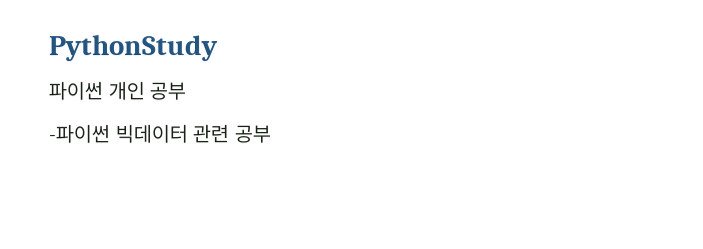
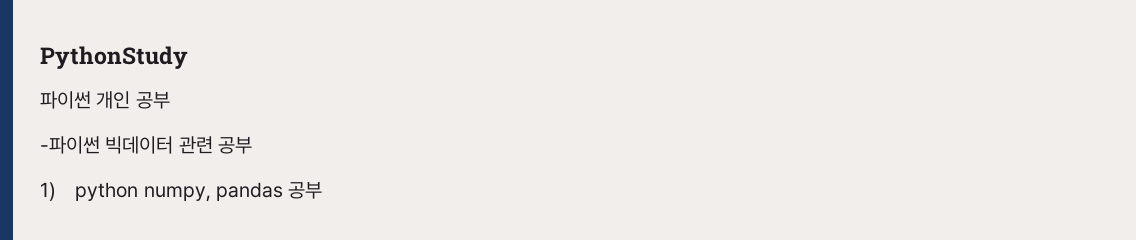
+ 1) python numpy, pandas 공부

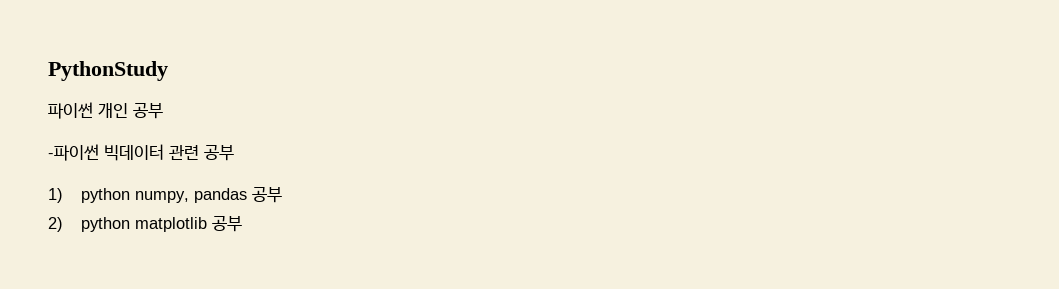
+ 2) python matplotlib 공부

